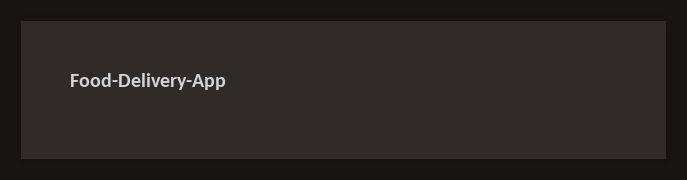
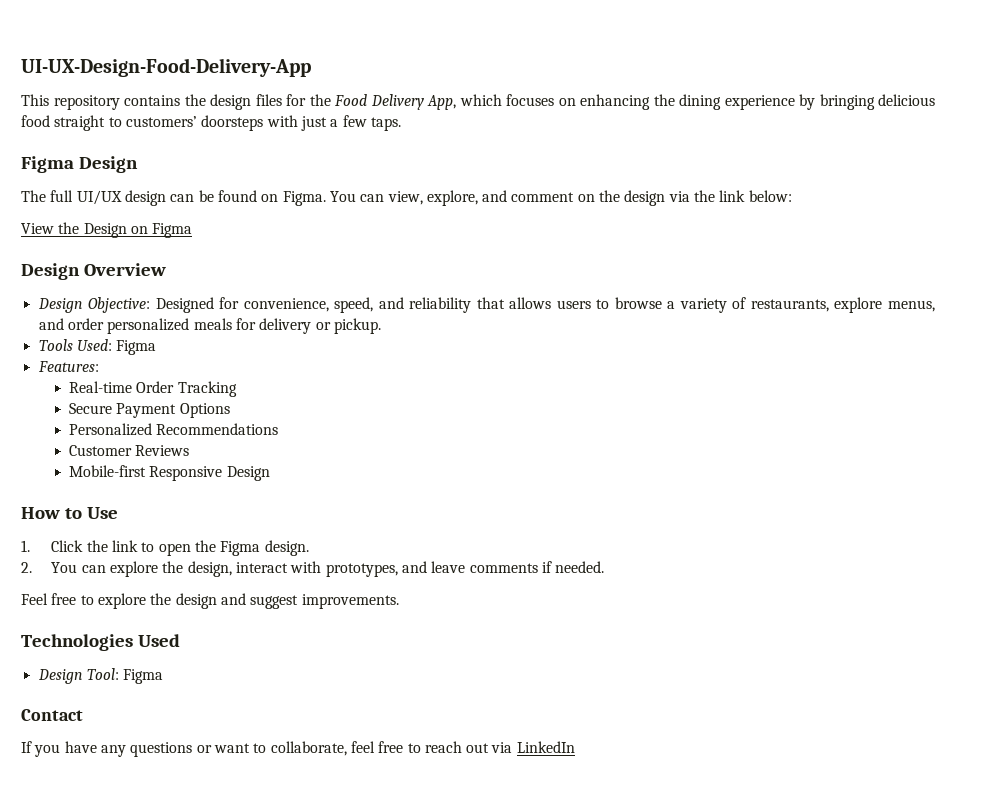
- Food-Delivery-App
+ UI-UX-Design-Food-Delivery-App
+ This repository contains the design files for the Food Delivery App, which focuses on enhancing the dining experience by bringing delicious food straight to customers’ doorsteps with just a few taps.
+ Figma Design
+ The full UI/UX design can be found on Figma. You can view, explore, and comment on the design via the link below:
+ View the Design on Figma
+ Design Overview
+ Design Objective: Designed for convenience, speed, and reliability that allows users to browse a variety of restaurants, explore menus, and order personalized meals for delivery or pickup.
+ Tools Used: Figma
+ Features:
+ Real-time Order Tracking
+ Secure Payment Options
+ Personalized Recommendations
+ Customer Reviews
+ Mobile-first Responsive Design
+ How to Use
+ 1. Click the link to open the Figma design.
+ 2. You can explore the design, interact with prototypes, and leave comments if needed.
+ Feel free to explore the design and suggest improvements.
+ Technologies Used
+ Design Tool: Figma
+ Contact
+ If you have any questions or want to collaborate, feel free to reach out via LinkedIn

